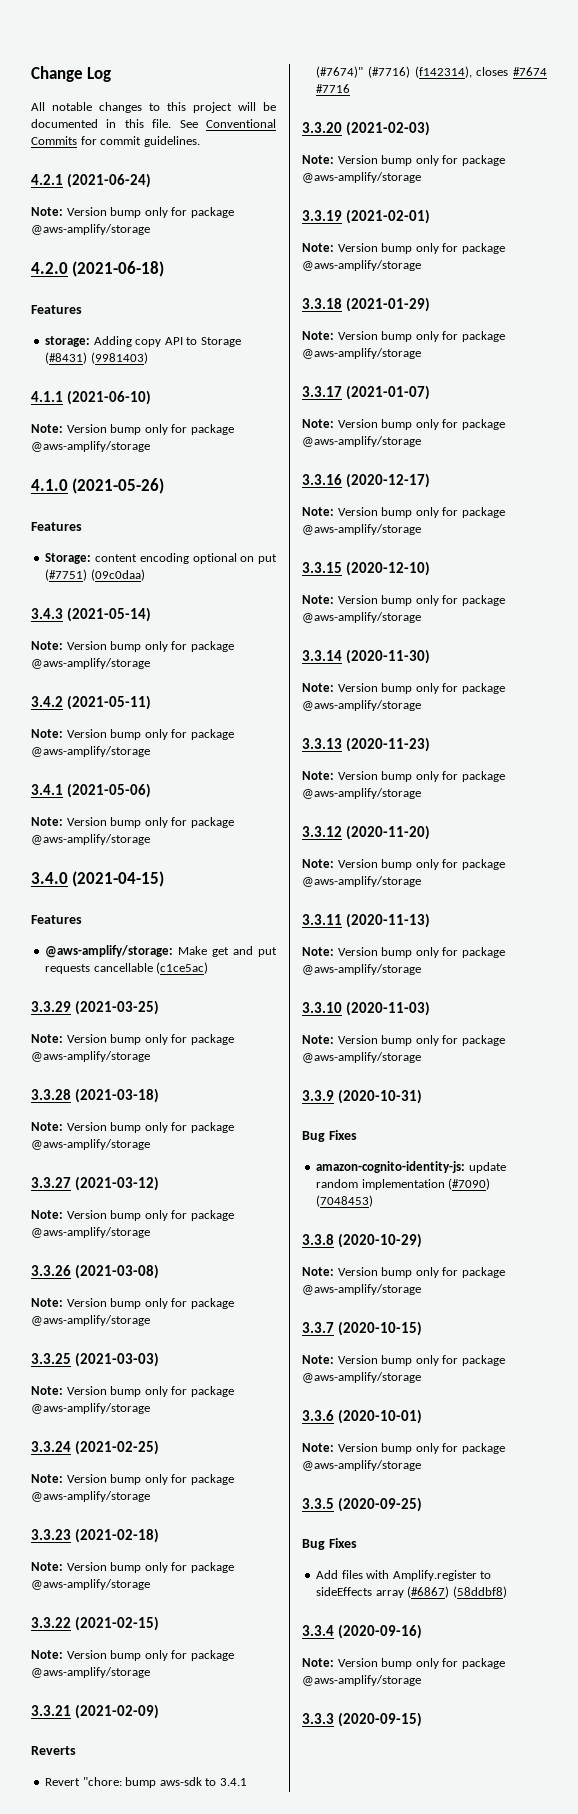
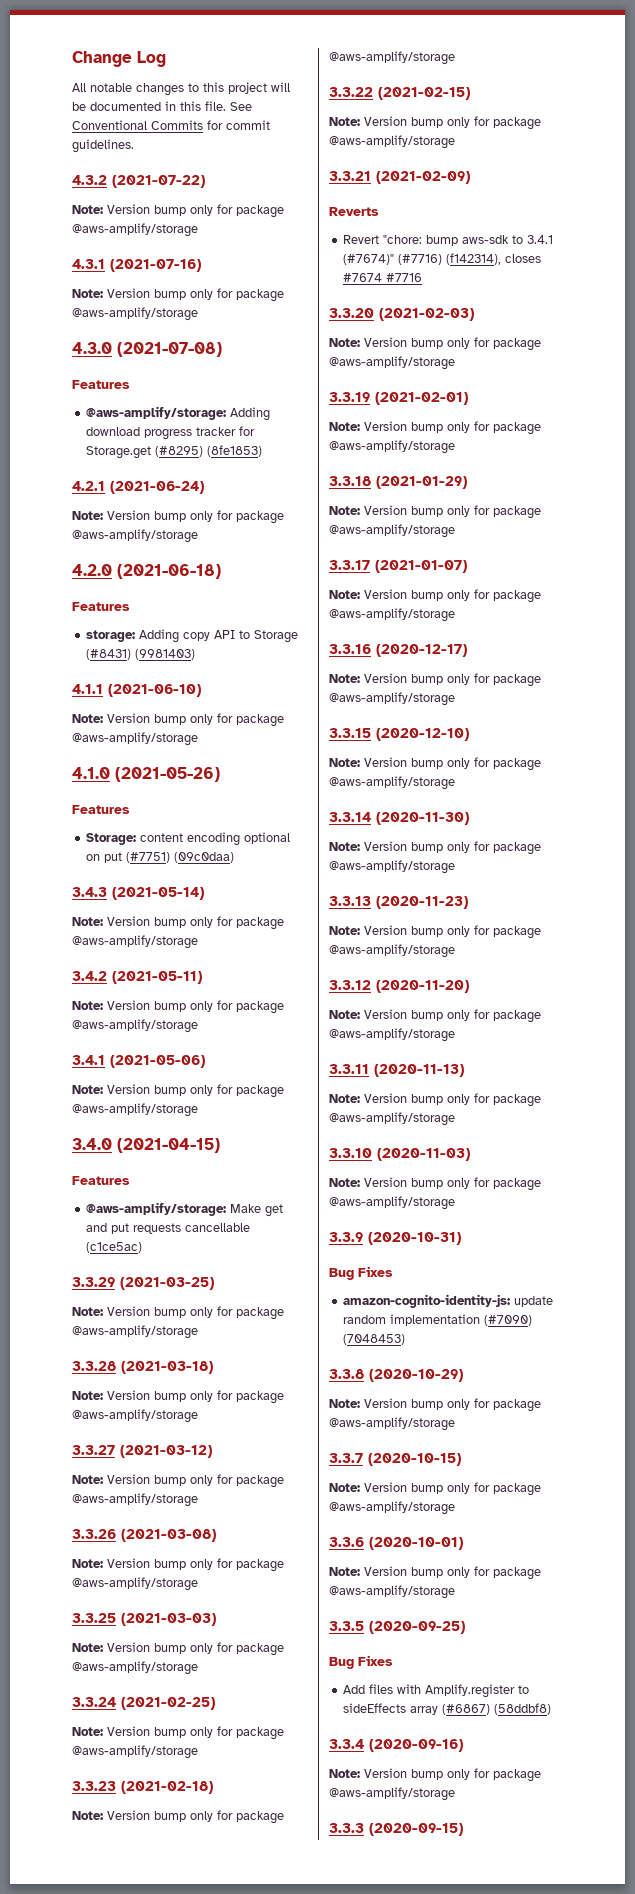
+ 4.3.2 (2021-07-22)
+ Note: Version bump only for package @aws-amplify/storage
+ 4.3.1 (2021-07-16)
+ Note: Version bump only for package @aws-amplify/storage
+ 4.3.0 (2021-07-08)
+ Features
+ @aws-amplify/storage: Adding download progress tracker for Storage.get (#8295) (8fe1853)

